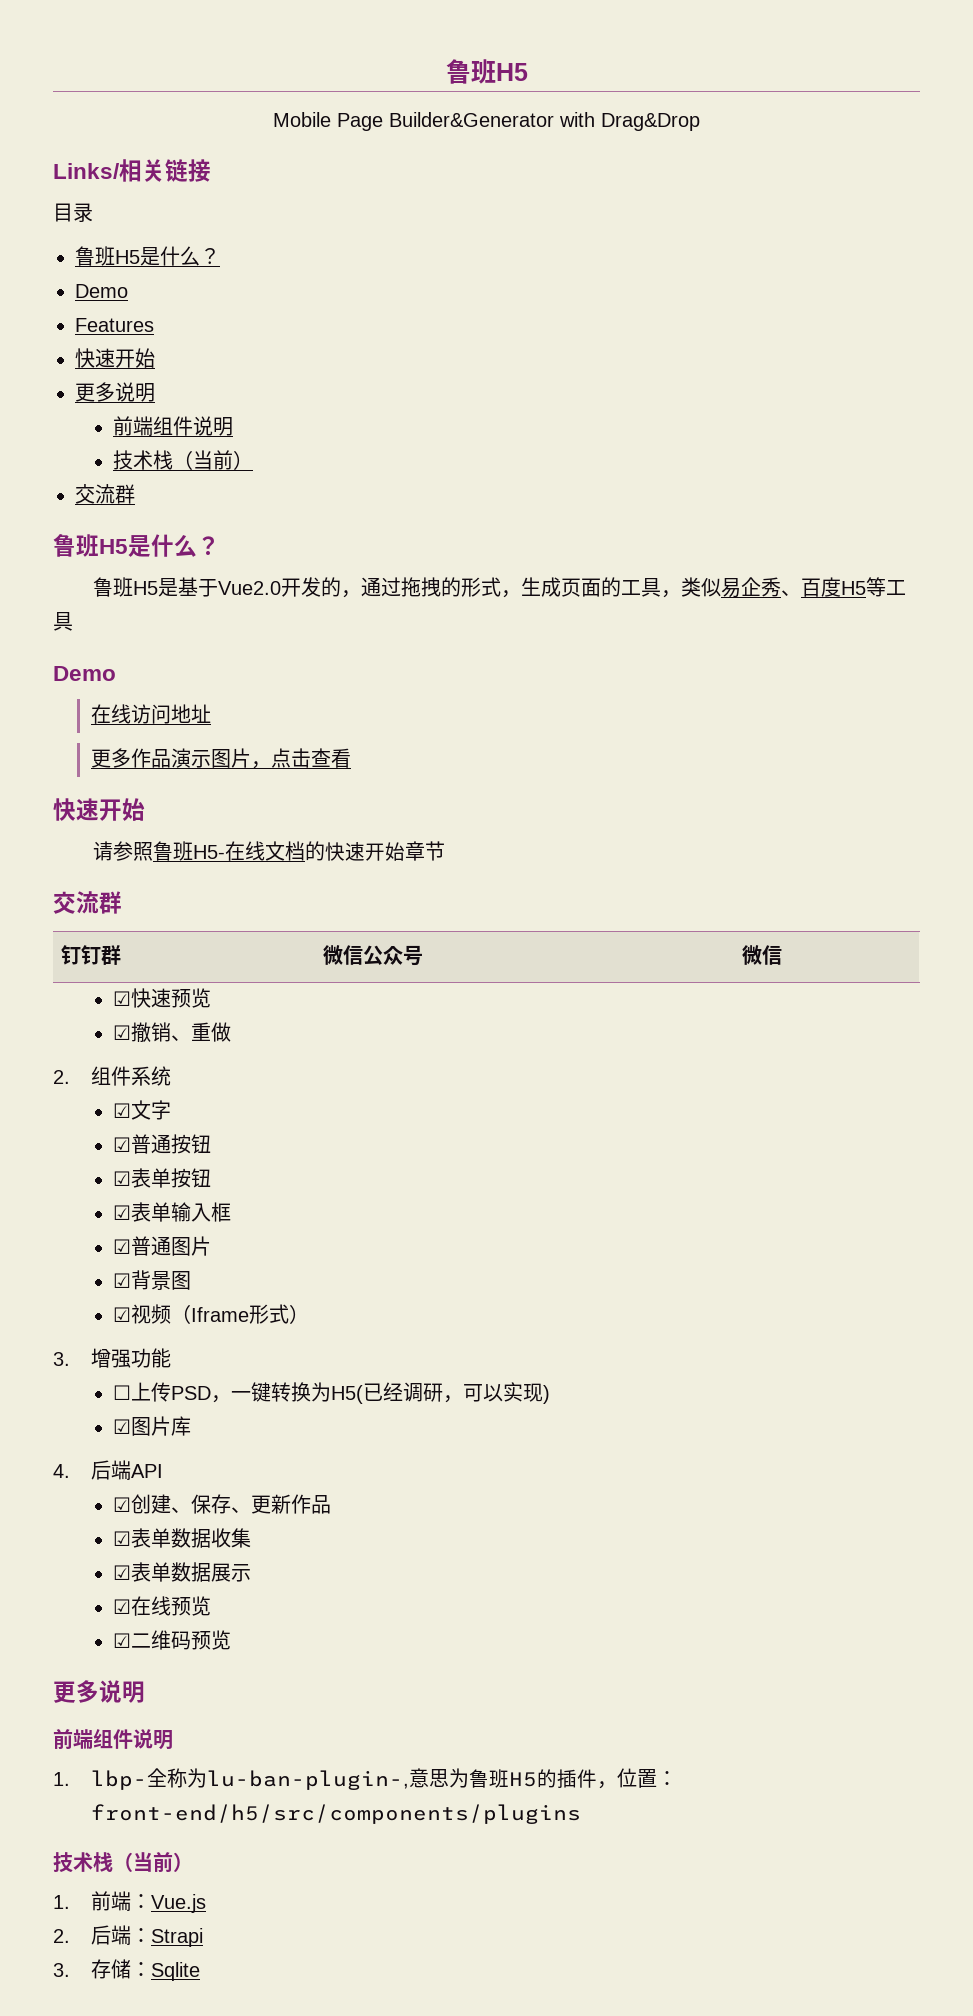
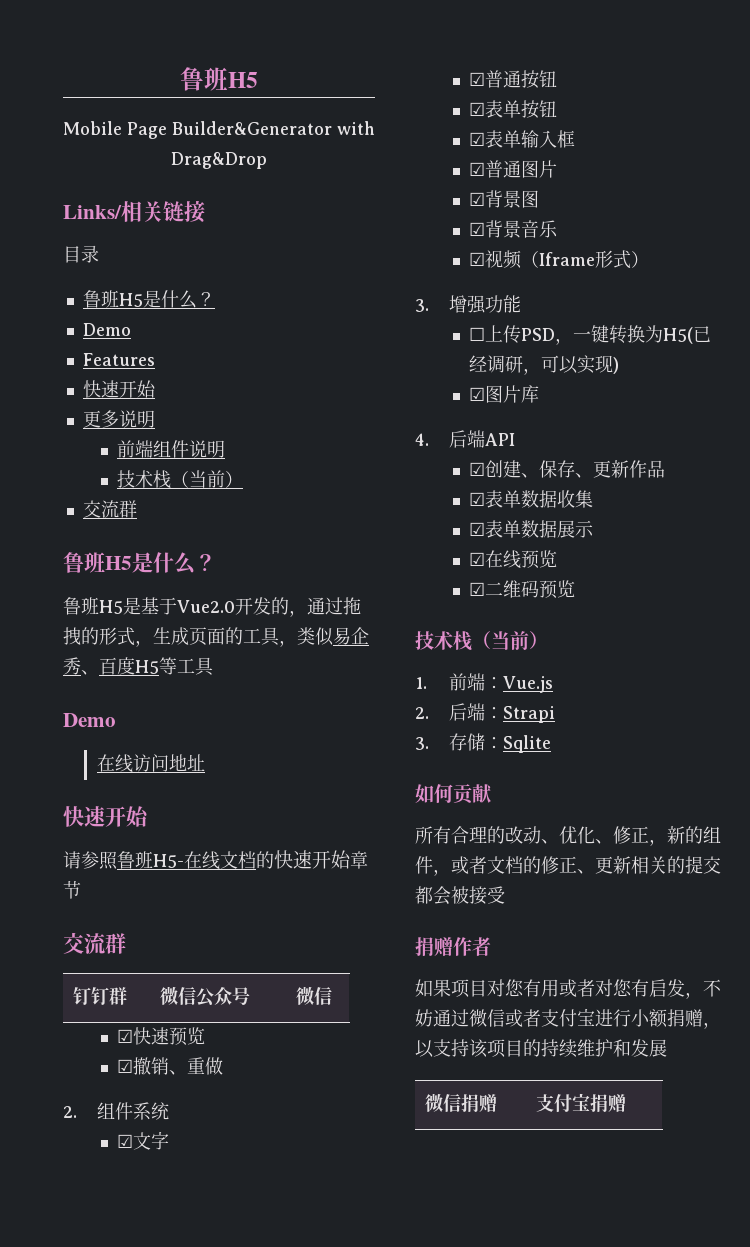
- 更多作品演示图片，点击查看
+ ☑背景音乐
  ☑二维码预览
- 更多说明
- 前端组件说明
- 1. lbp-全称为lu-ban-plugin-,意思为鲁班H5的插件，位置：front-end/h5/src/components/plugins
+ 如何贡献
+ 所有合理的改动、优化、修正，新的组件，或者文档的修正、更新相关的提交都会被接受
+ 捐赠作者
+ 如果项目对您有用或者对您有启发，不妨通过微信或者支付宝进行小额捐赠，以支持该项目的持续维护和发展
+ 微信捐赠 | 支付宝捐赠

